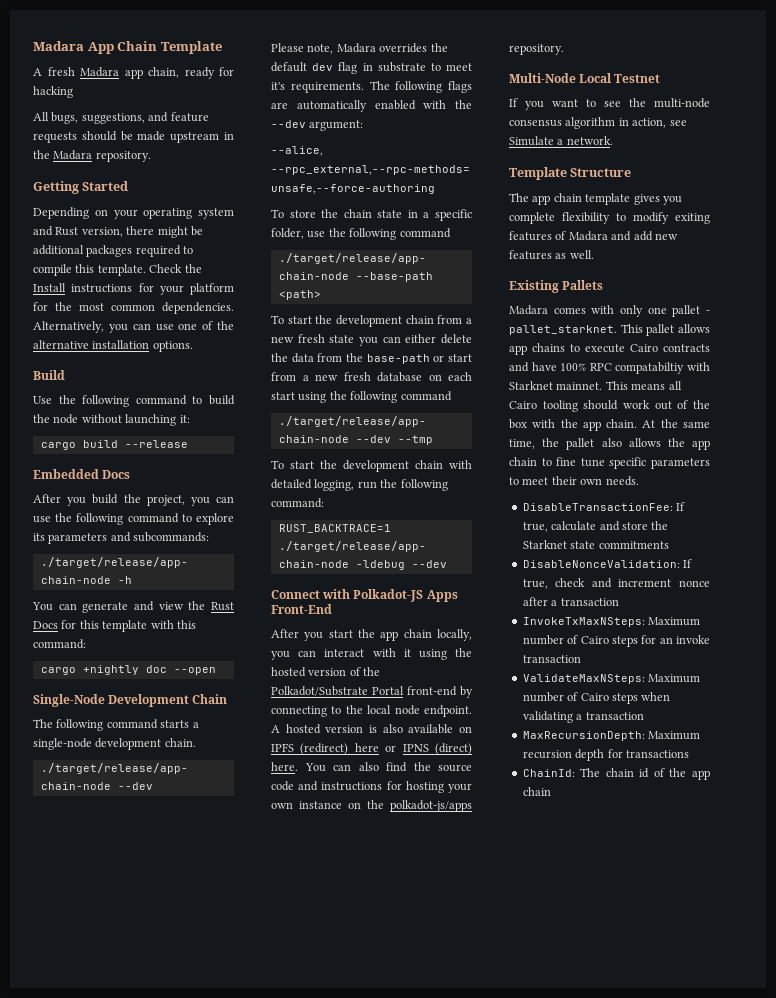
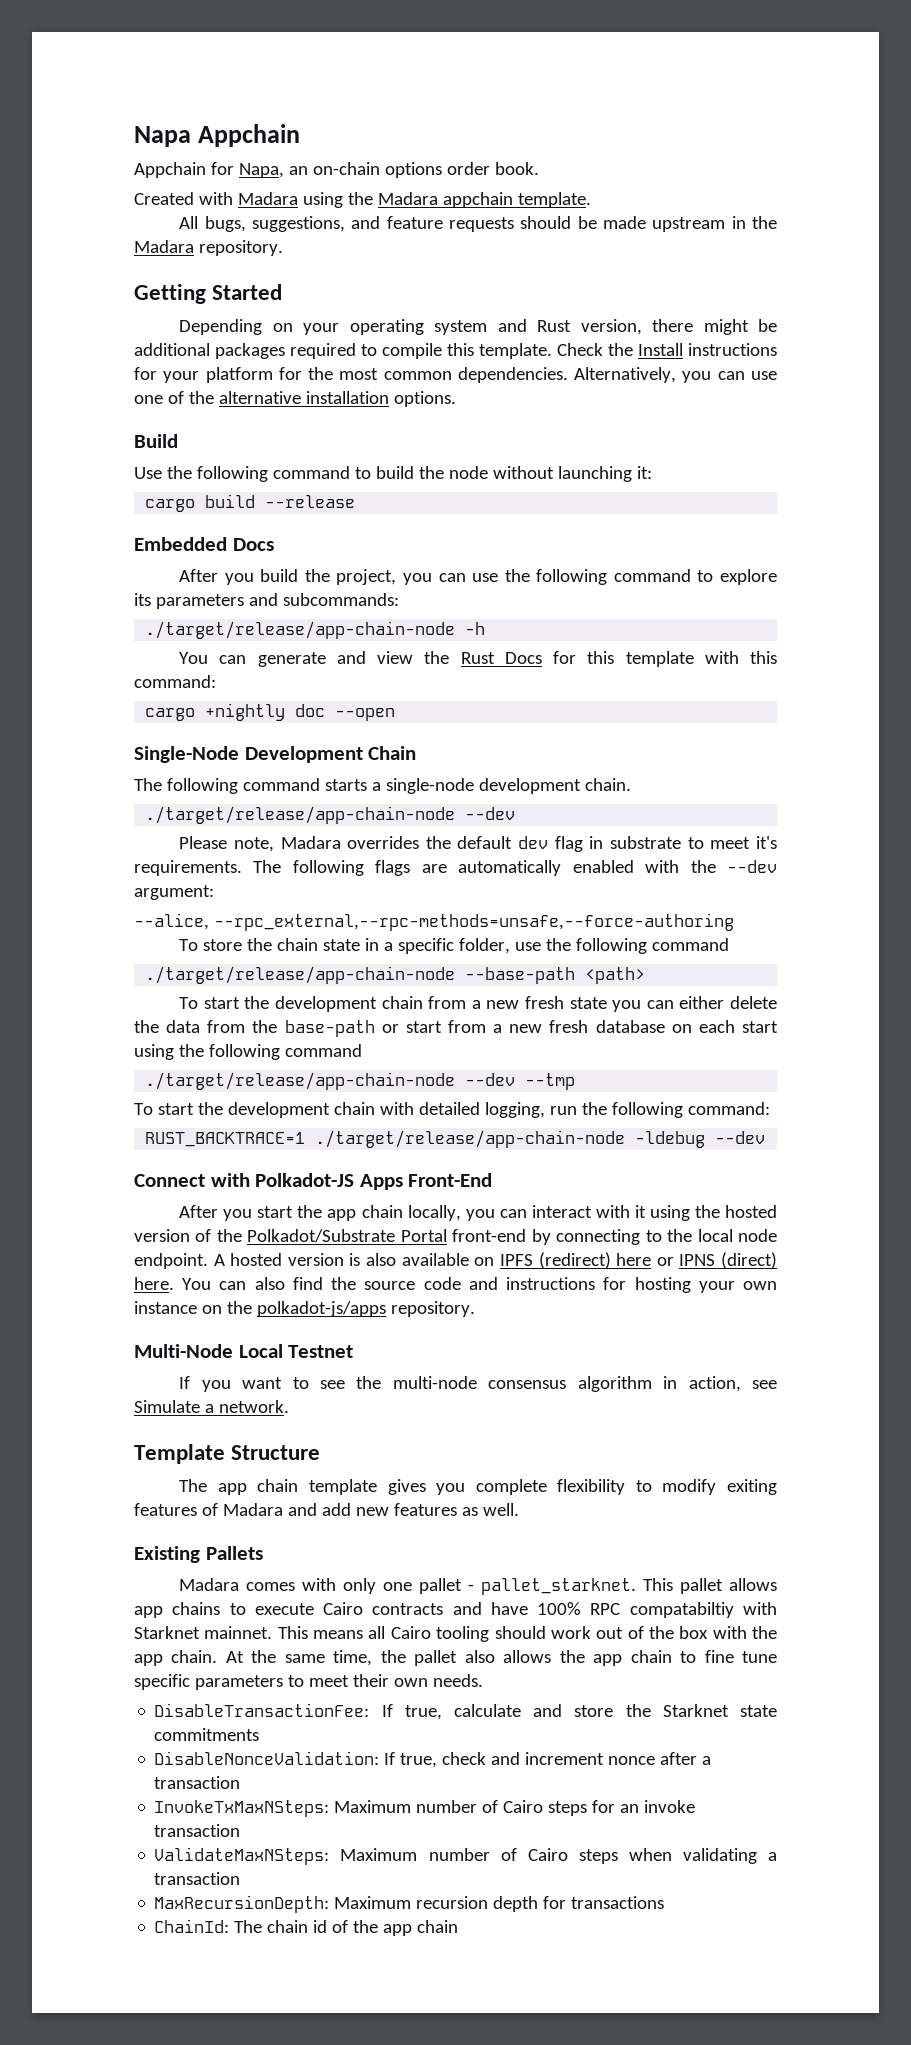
- Madara App Chain Template
- A fresh Madara app chain, ready for hacking
+ Napa Appchain
+ Appchain for Napa, an on-chain options order book.
+ Created with Madara using the Madara appchain template.

